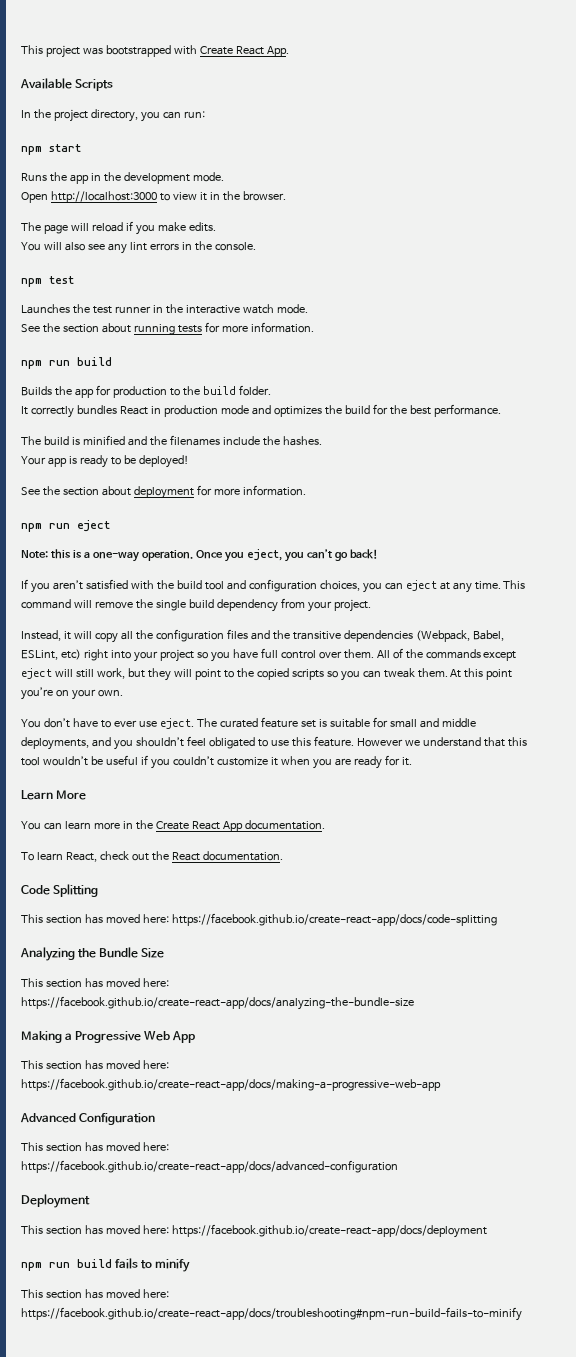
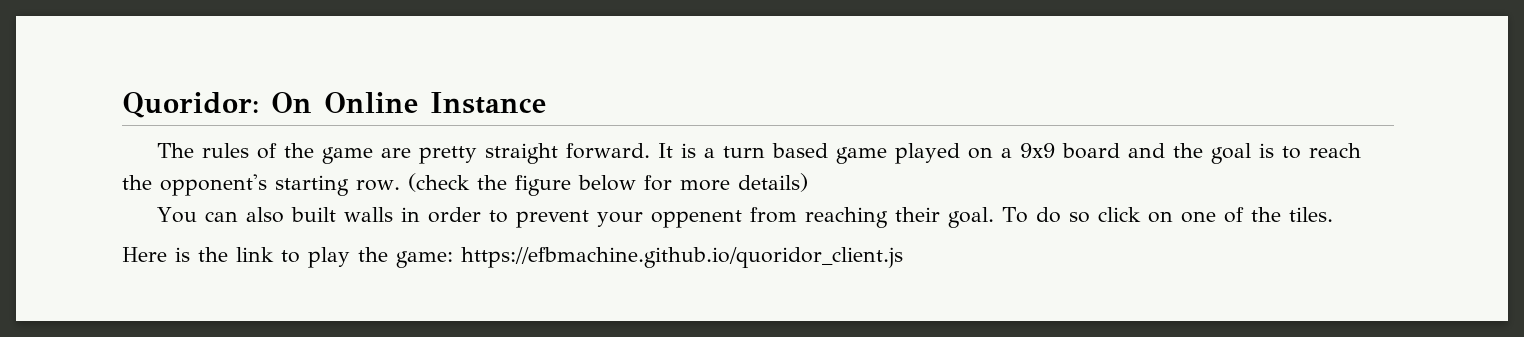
- This project was bootstrapped with Create React App.
- Available Scripts
- In the project directory, you can run:
- npm start
- Runs the app in the development mode.
- Open http://localhost:3000 to view it in the browser.
- The page will reload if you make edits.
- You will also see any lint errors in the console.
- npm test
- Launches the test runner in the interactive watch mode.
- See the section about running tests for more information.
- npm run build
- Builds the app for production to the build folder.
- It correctly bundles React in production mode and optimizes the build for the best performance.
- The build is minified and the filenames include the hashes.
- Your app is ready to be deployed!
- See the section about deployment for more information.
- npm run eject
- Note: this is a one-way operation. Once you eject, you can’t go back!
- If you aren’t satisfied with the build tool and configuration choices, you can eject at any time. This command will remove the single build dependency from your project.
- Instead, it will copy all the configuration files and the transitive dependencies (Webpack, Babel, ESLint, etc) right into your project so you have full control over them. All of the commands except eject will still work, but they will point to the copied scripts so you can tweak them. At this point you’re on your own.
- You don’t have to ever use eject. The curated feature set is suitable for small and middle deployments, and you shouldn’t feel obligated to use this feature. However we understand that this tool wouldn’t be useful if you couldn’t customize it when you are ready for it.
- Learn More
- You can learn more in the Create React App documentation.
- To learn React, check out the React documentation.
- Code Splitting
- This section has moved here: https://facebook.github.io/create-react-app/docs/code-splitting
- Analyzing the Bundle Size
- This section has moved here: https://facebook.github.io/create-react-app/docs/analyzing-the-bundle-size
- Making a Progressive Web App
- This section has moved here: https://facebook.github.io/create-react-app/docs/making-a-progressive-web-app
- Advanced Configuration
- This section has moved here: https://facebook.github.io/create-react-app/docs/advanced-configuration
- Deployment
- This section has moved here: https://facebook.github.io/create-react-app/docs/deployment
- npm run build fails to minify
- This section has moved here: https://facebook.github.io/create-react-app/docs/troubleshooting#npm-run-build-fails-to-minify
+ Quoridor: On Online Instance
+ The rules of the game are pretty straight forward. It is a turn based game played on a 9x9 board and the goal is to reach the opponent's starting row. (check the figure below for more details)
+ You can also built walls in order to prevent your oppenent from reaching their goal. To do so click on one of the tiles.
+ Here is the link to play the game: https://efbmachine.github.io/quoridor_client.js

